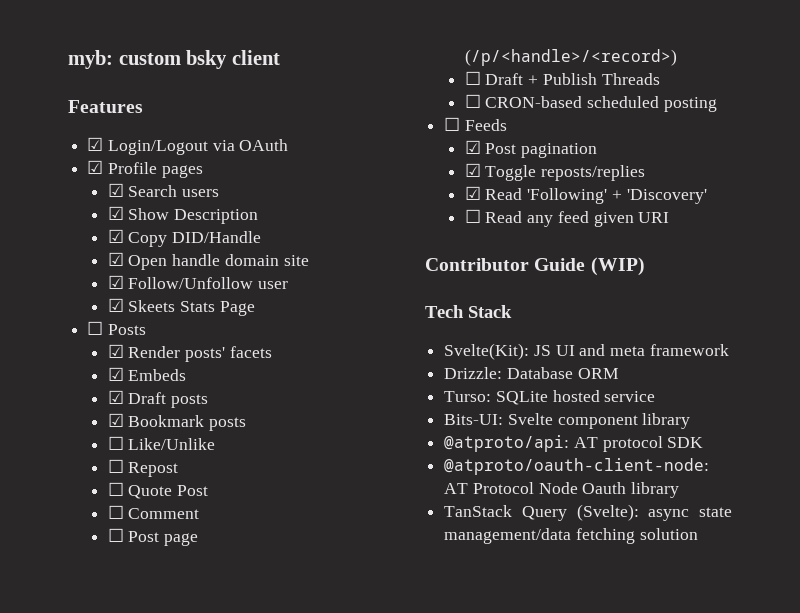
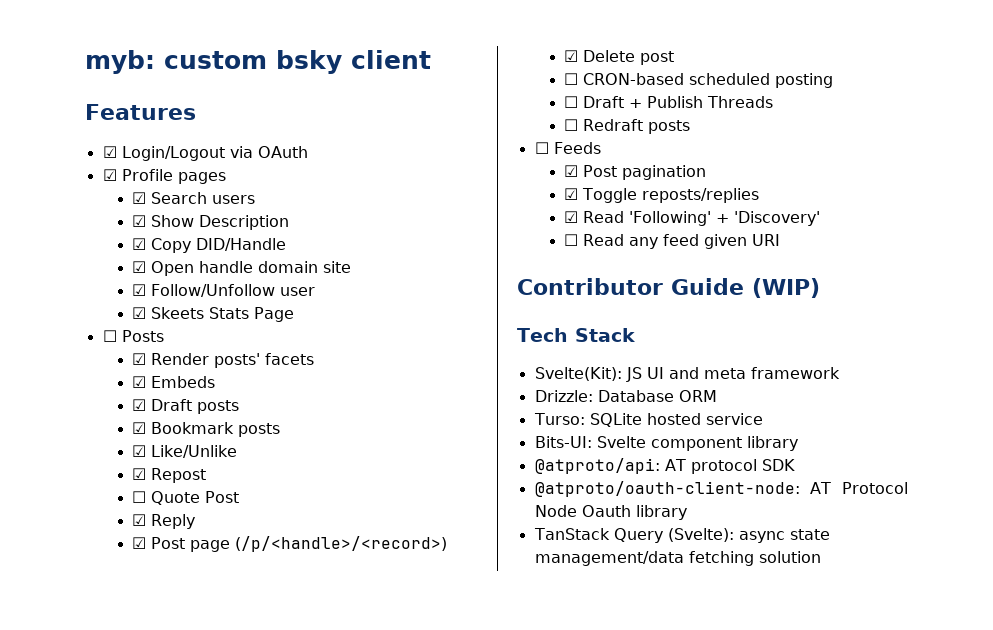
- ☐ Like/Unlike
+ ☑ Like/Unlike
- ☐ Repost
+ ☑ Repost
- ☐ Comment
- ☐ Post page (/p/<handle>/<record>)
+ ☑ Reply
+ ☑ Post page (/p/<handle>/<record>)
+ ☑ Delete post
+ ☐ CRON-based scheduled posting
- ☐ CRON-based scheduled posting
+ ☐ Redraft posts

